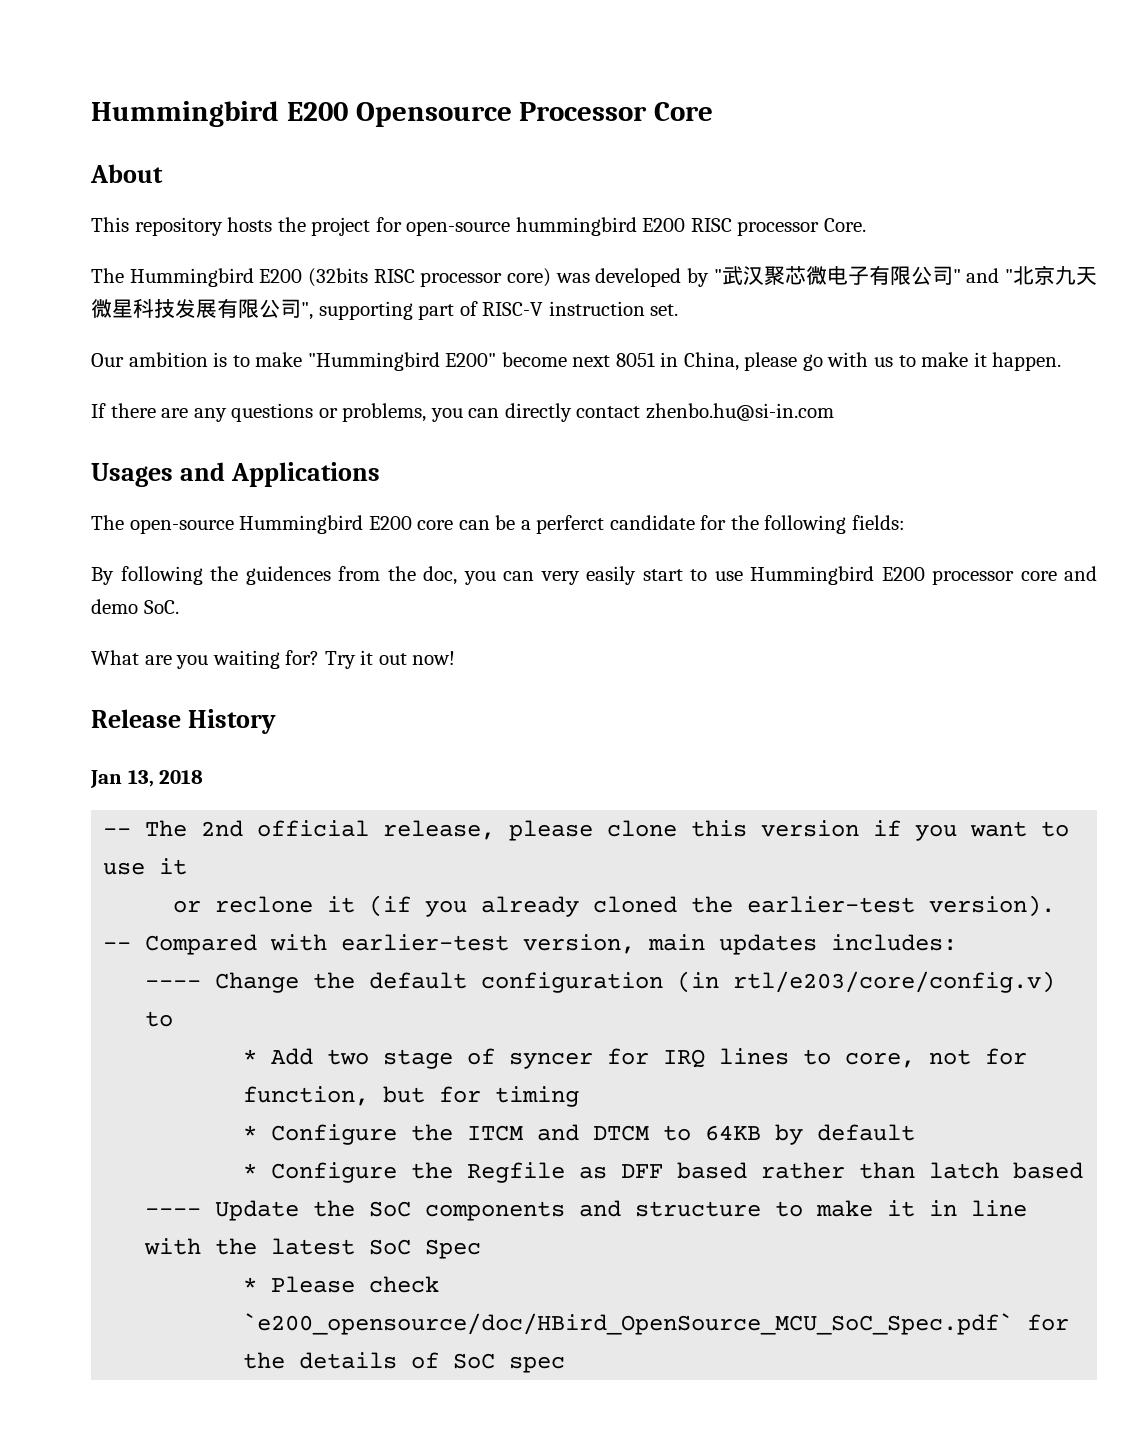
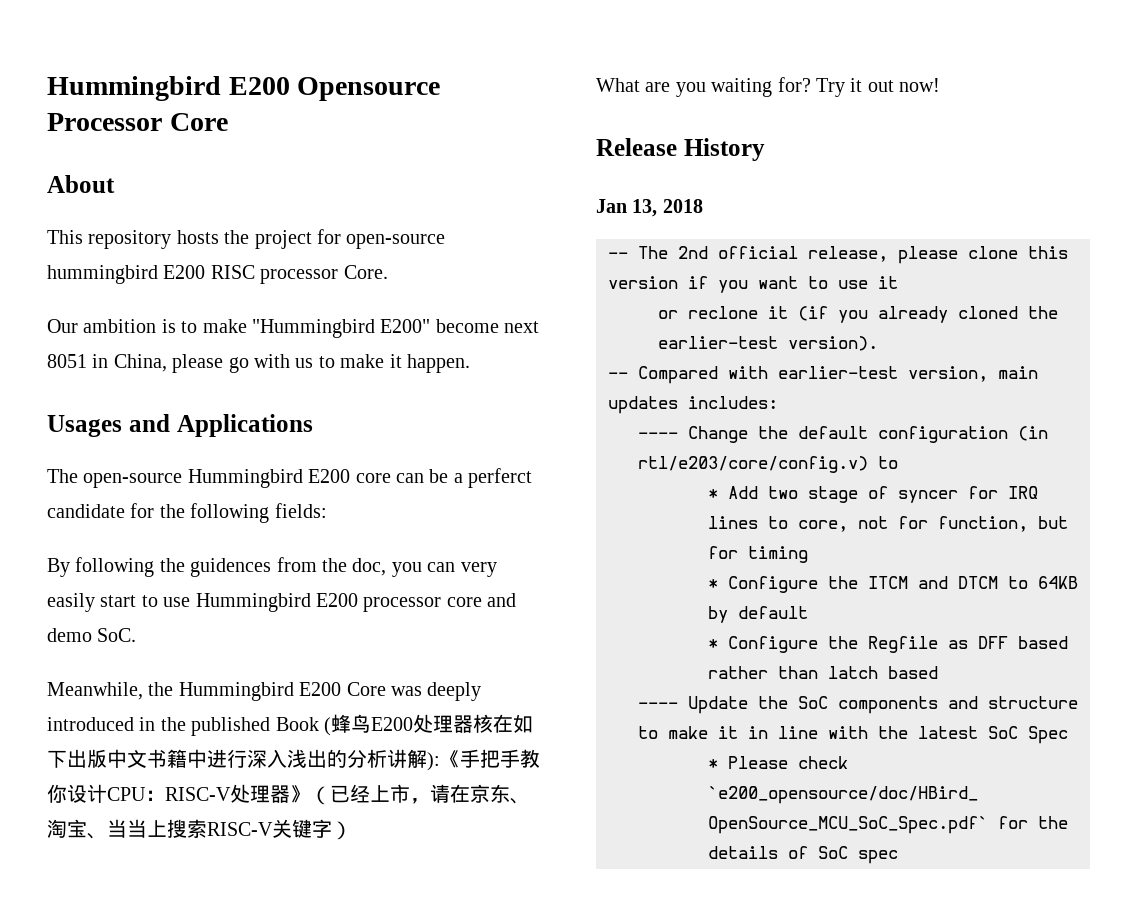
- The Hummingbird E200 (32bits RISC processor core) was developed by "武汉聚芯微电子有限公司" and "北京九天微星科技发展有限公司", supporting part of RISC-V instruction set.
- If there are any questions or problems, you can directly contact zhenbo.hu@si-in.com
+ Meanwhile, the Hummingbird E200 Core was deeply introduced in the published Book (蜂鸟E200处理器核在如下出版中文书籍中进行深入浅出的分析讲解):《手把手教你设计CPU：RISC-V处理器》（已经上市，请在京东、淘宝、当当上搜索RISC-V关键字）

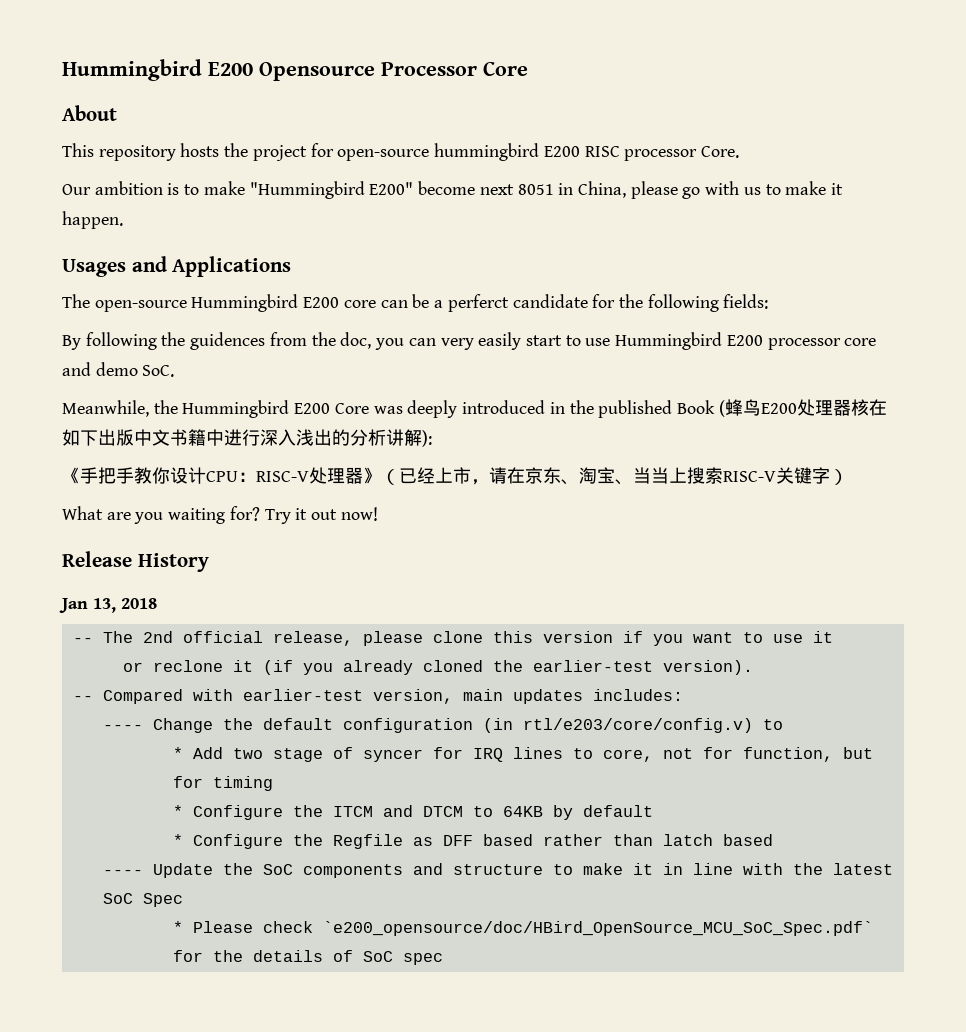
- Meanwhile, the Hummingbird E200 Core was deeply introduced in the published Book (蜂鸟E200处理器核在如下出版中文书籍中进行深入浅出的分析讲解):《手把手教你设计CPU：RISC-V处理器》（已经上市，请在京东、淘宝、当当上搜索RISC-V关键字）
+ Meanwhile, the Hummingbird E200 Core was deeply introduced in the published Book (蜂鸟E200处理器核在如下出版中文书籍中进行深入浅出的分析讲解):
+ 《手把手教你设计CPU：RISC-V处理器》（已经上市，请在京东、淘宝、当当上搜索RISC-V关键字）

